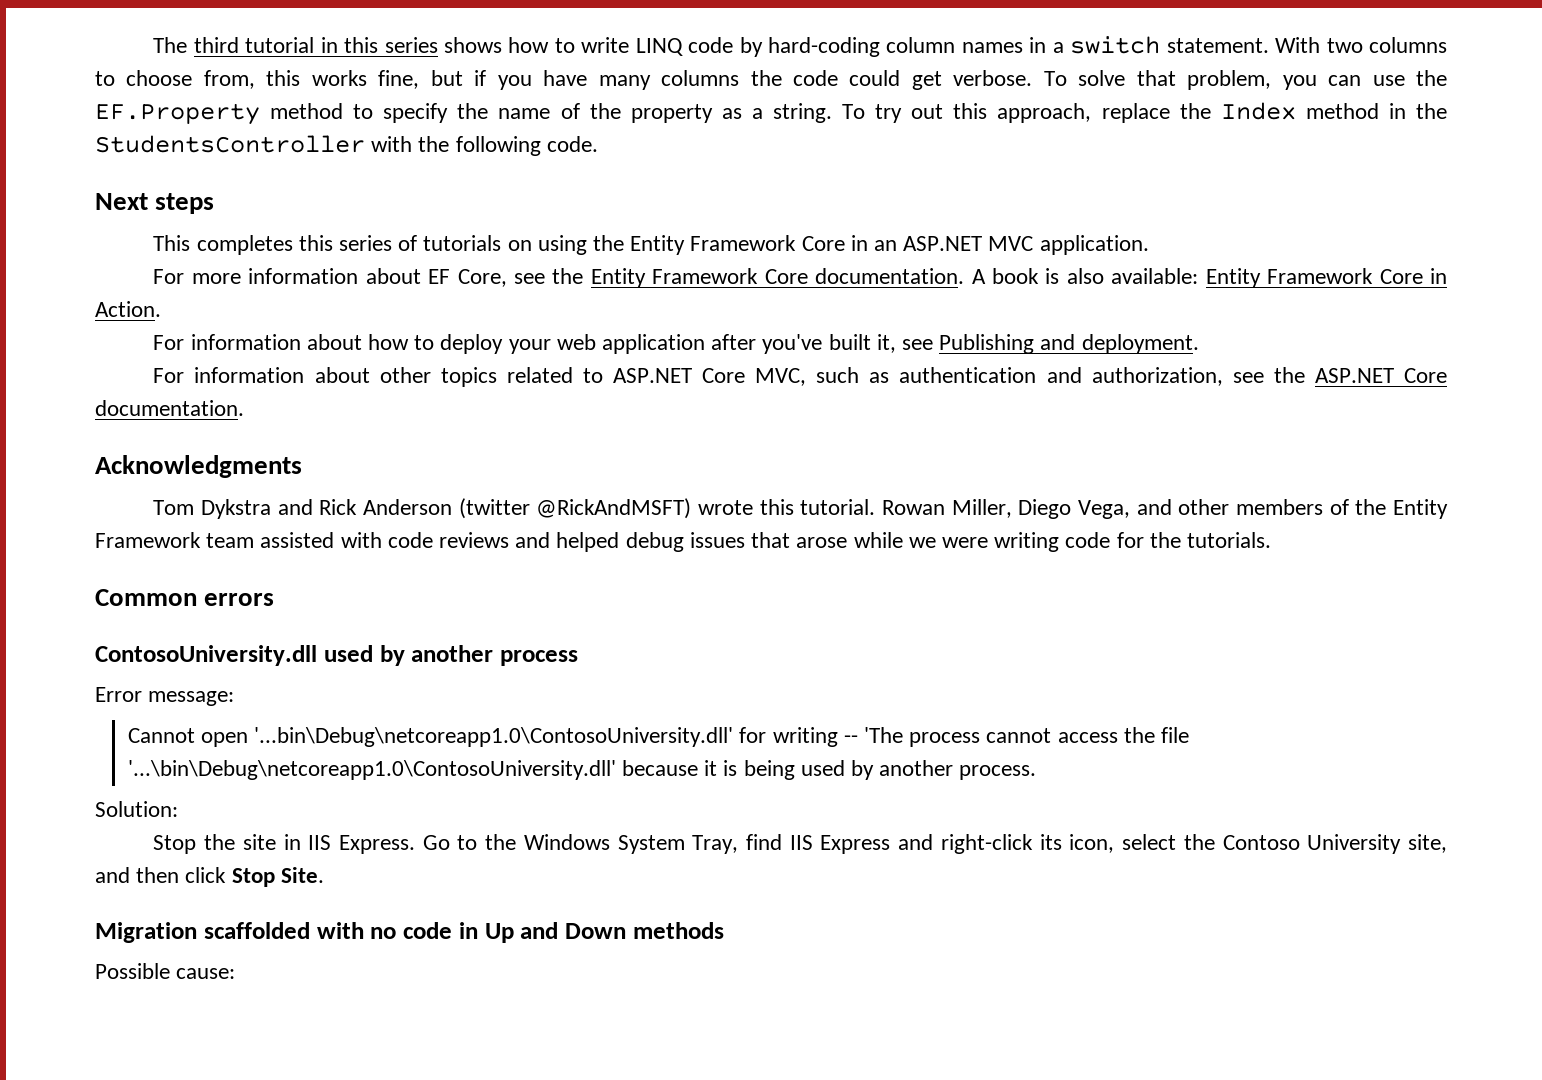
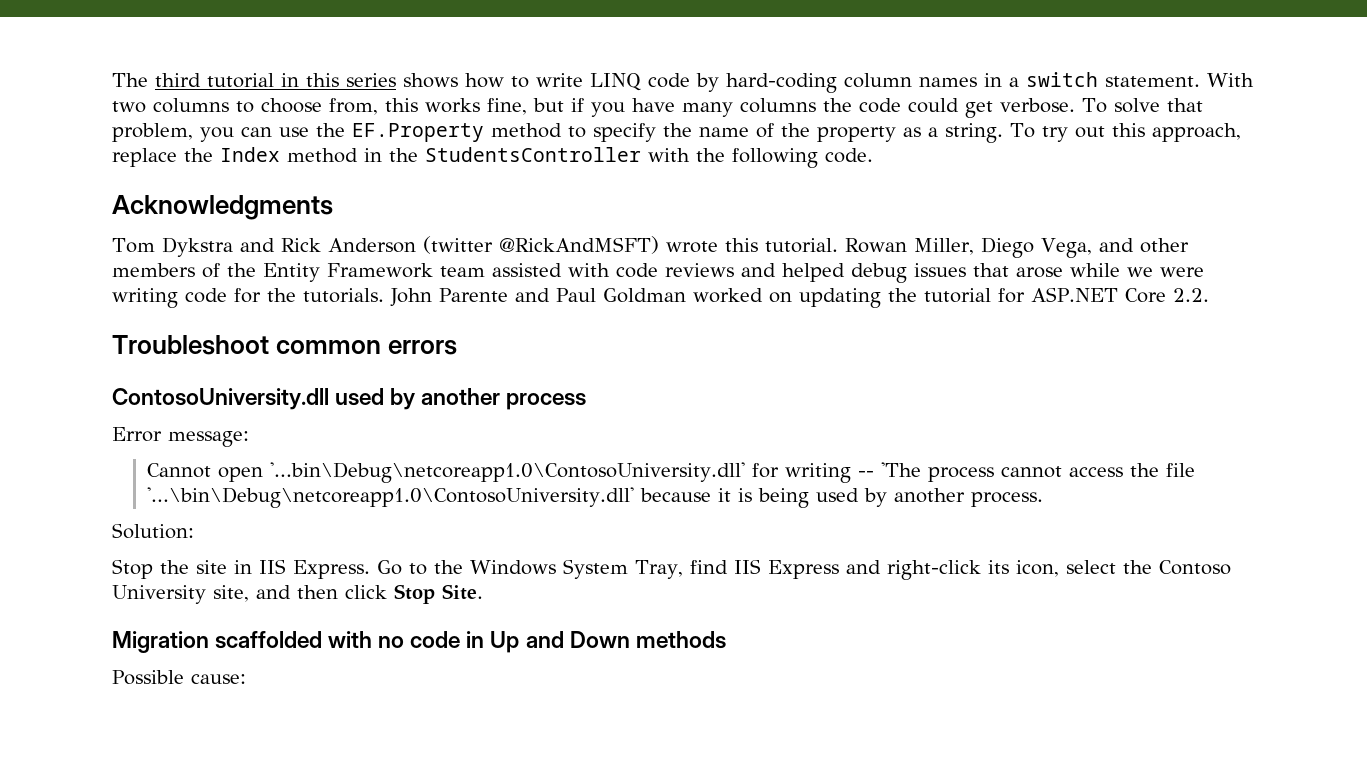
- Next steps
- This completes this series of tutorials on using the Entity Framework Core in an ASP.NET MVC application.
- For more information about EF Core, see the Entity Framework Core documentation. A book is also available: Entity Framework Core in Action.
- For information about how to deploy your web application after you've built it, see Publishing and deployment.
- For information about other topics related to ASP.NET Core MVC, such as authentication and authorization, see the ASP.NET Core documentation.
- Rowan Miller, Diego Vega, and other members of the Entity Framework team assisted with code reviews and helped debug issues that arose while we were writing code for the tutorials.
- Common errors
+ Rowan Miller, Diego Vega, and other members of the Entity Framework team assisted with code reviews and helped debug issues that arose while we were writing code for the tutorials. John Parente and Paul Goldman worked on updating the tutorial for ASP.NET Core 2.2.
+ Troubleshoot common errors

